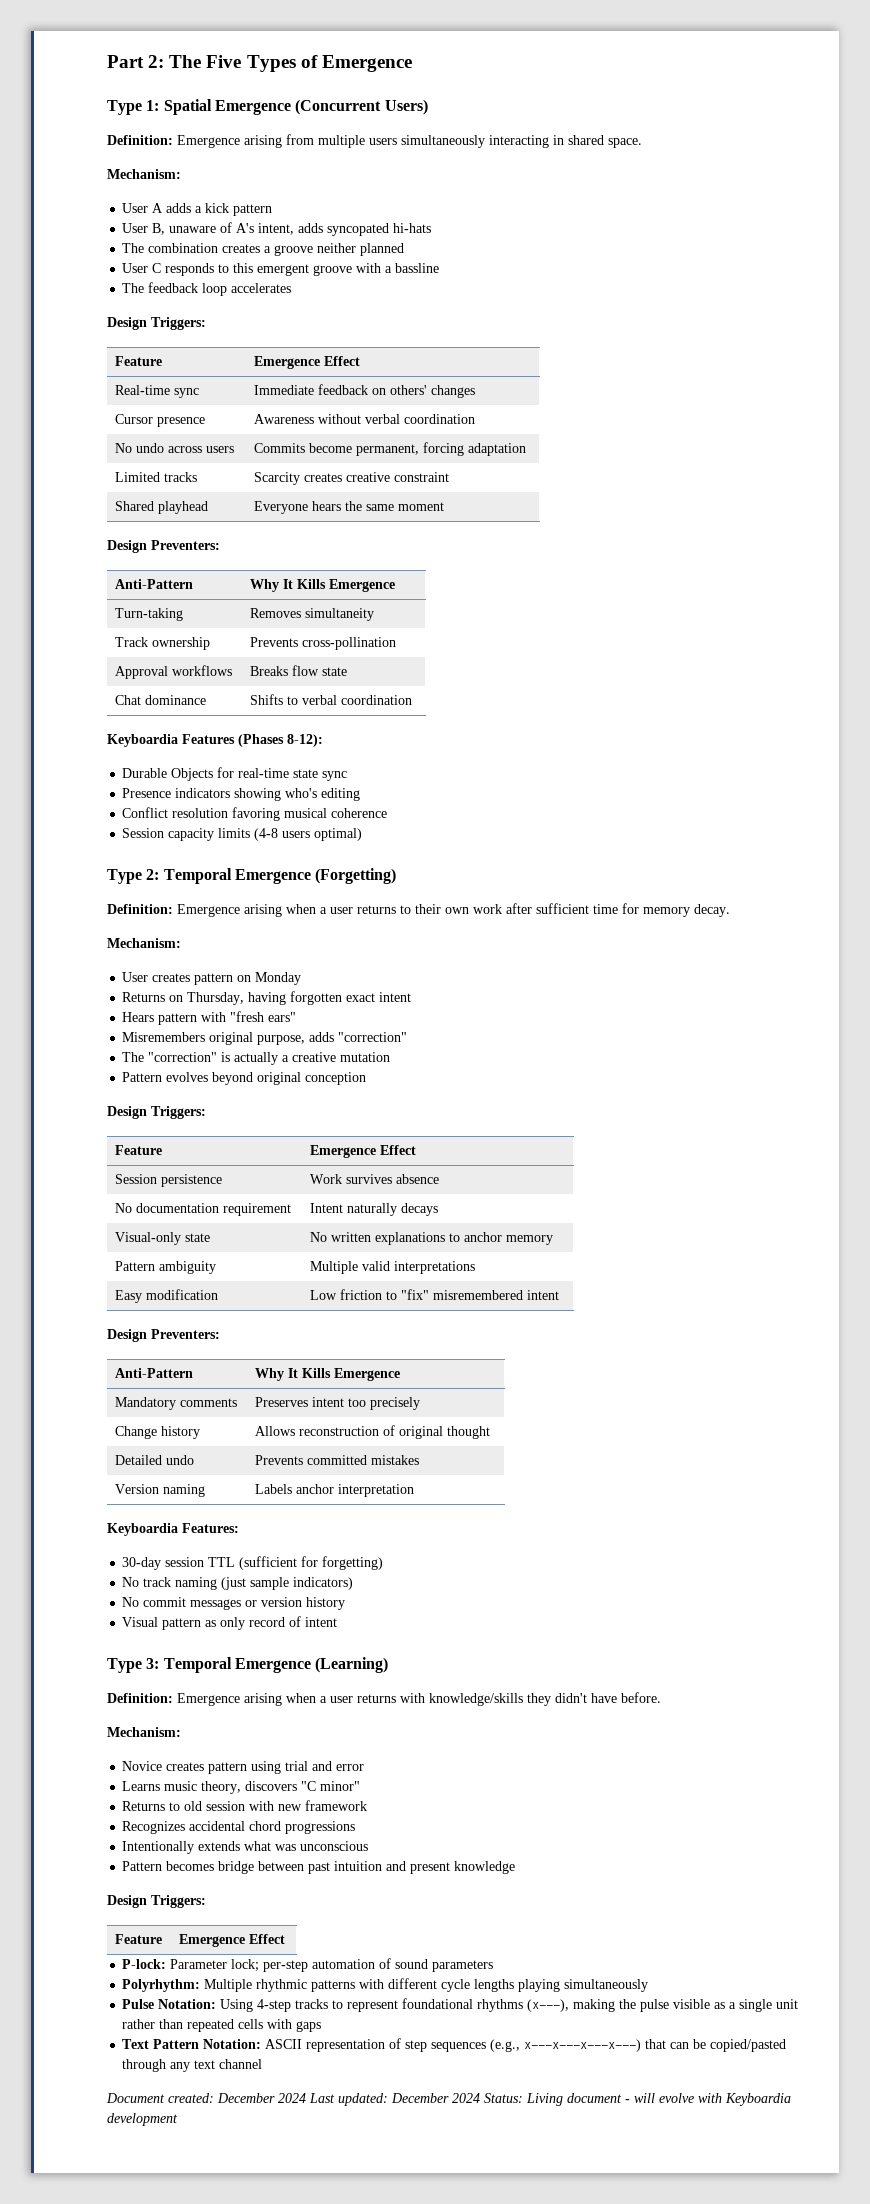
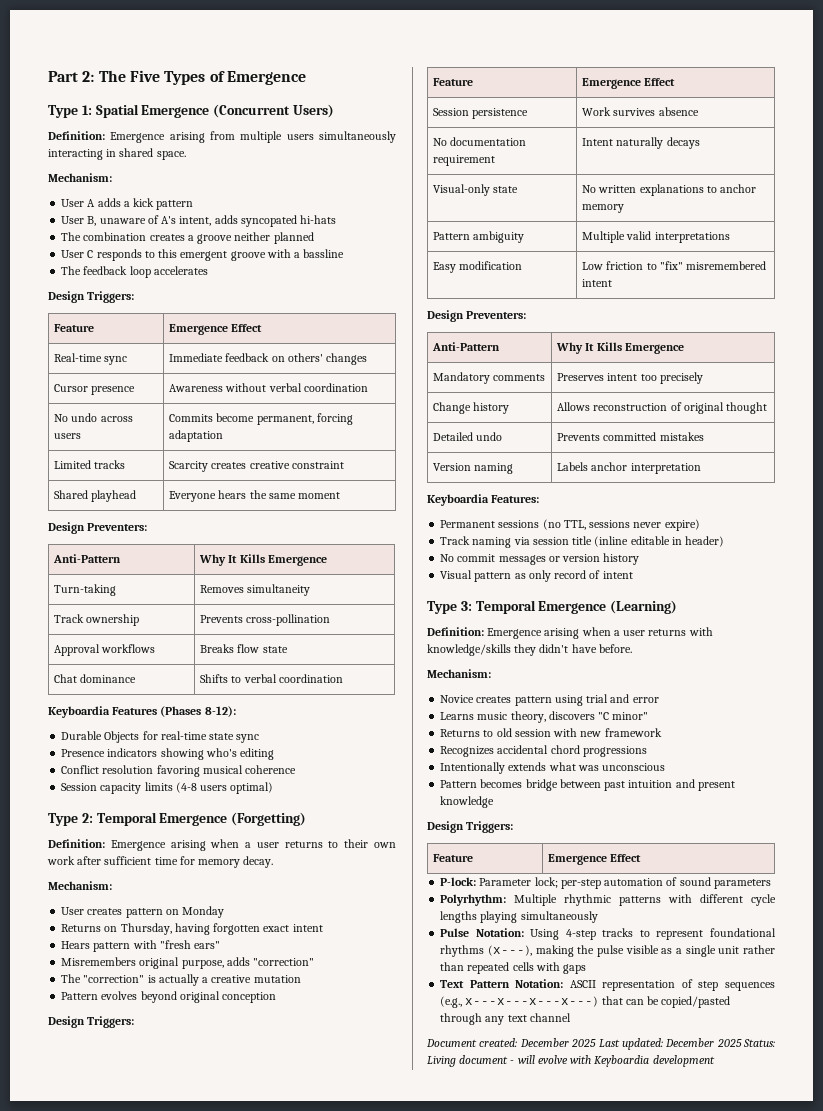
- 30-day session TTL (sufficient for forgetting)
- No track naming (just sample indicators)
+ Permanent sessions (no TTL, sessions never expire)
+ Track naming via session title (inline editable in header)
- Document created: December 2024 Last updated: December 2024 Status: Living document - will evolve with Keyboardia development
+ Document created: December 2025 Last updated: December 2025 Status: Living document - will evolve with Keyboardia development

